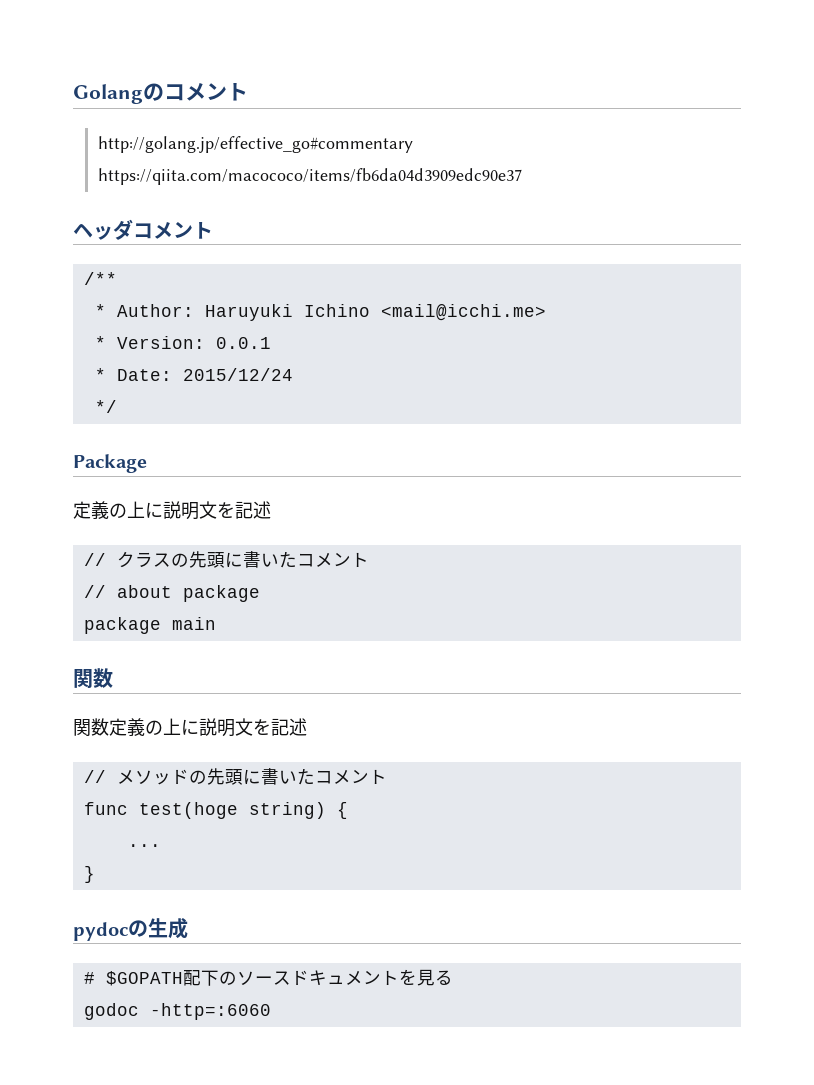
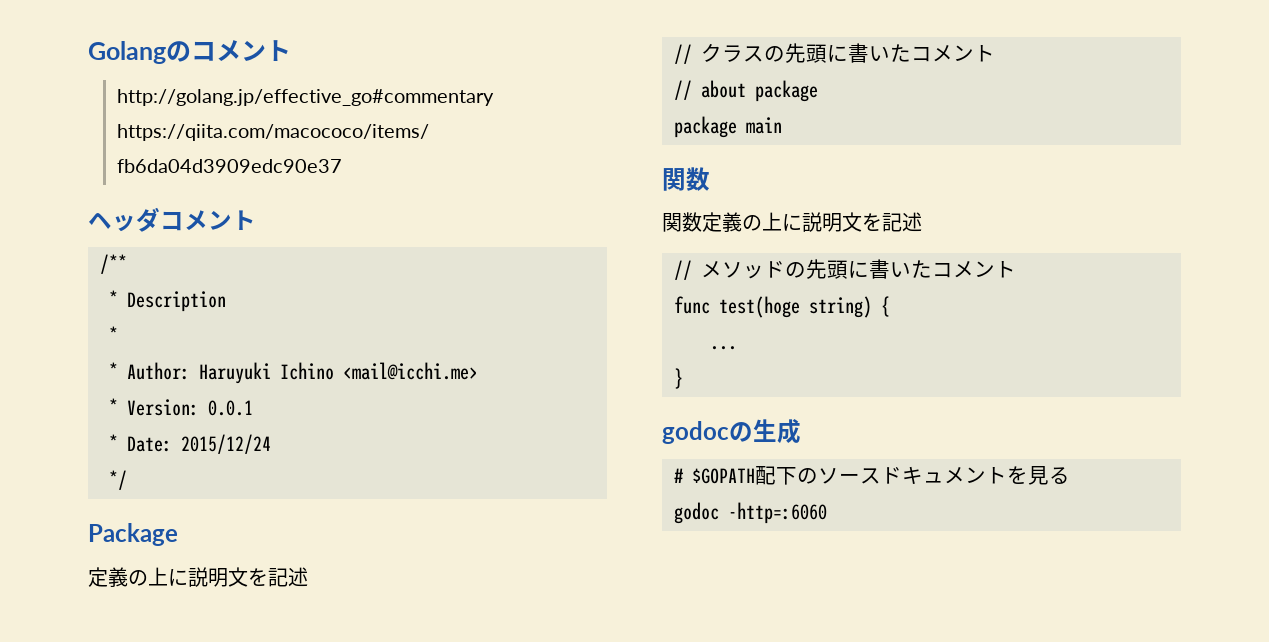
+ * Description
+ *
- pydocの生成
+ godocの生成

